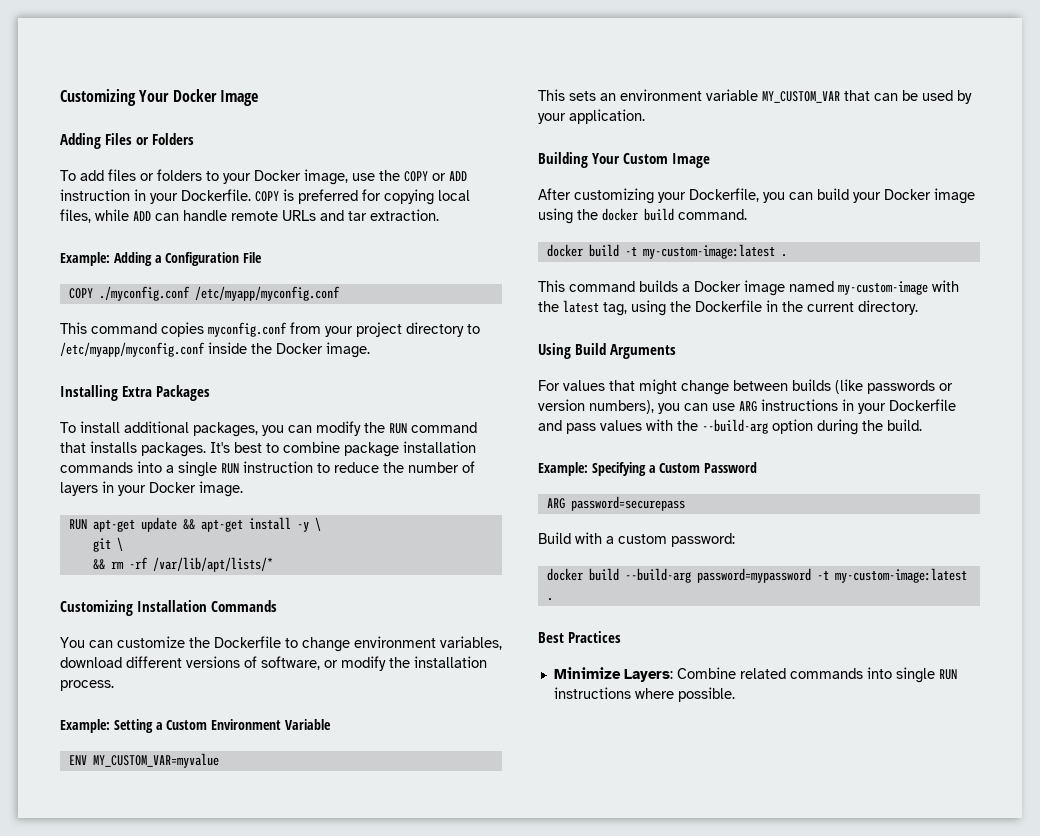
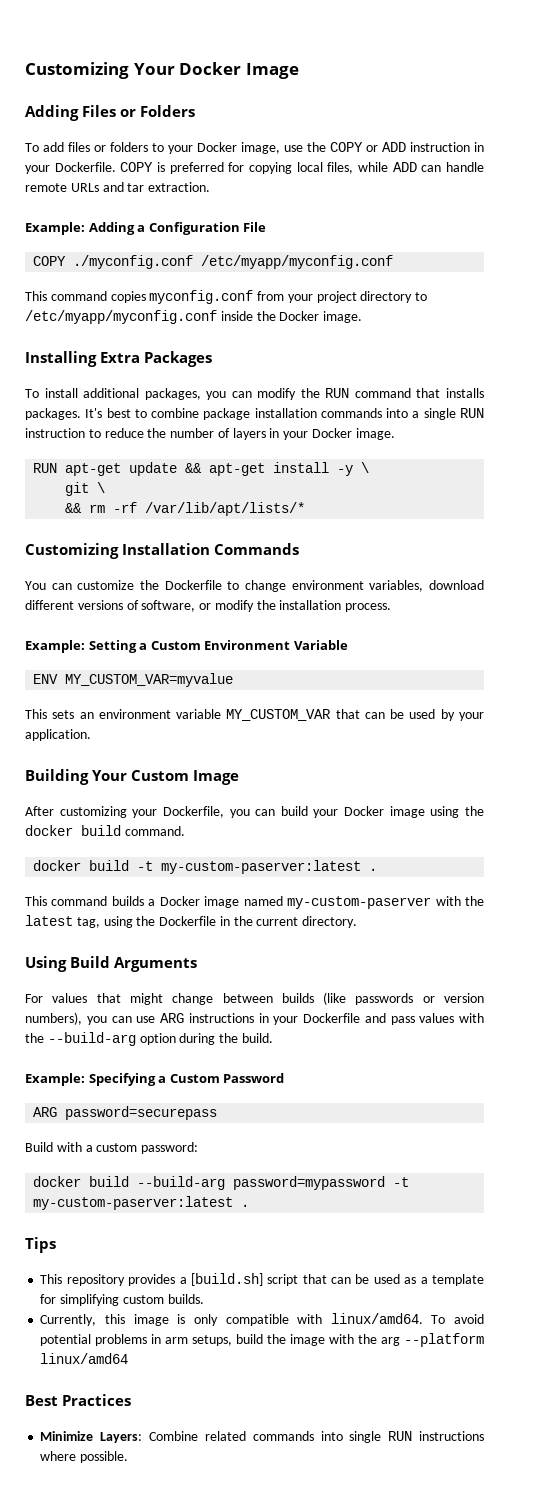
- docker build -t my-custom-image:latest .
+ docker build -t my-custom-paserver:latest .
- This command builds a Docker image named my-custom-image with the latest tag, using the Dockerfile in the current directory.
+ This command builds a Docker image named my-custom-paserver with the latest tag, using the Dockerfile in the current directory.
- docker build --build-arg password=mypassword -t my-custom-image:latest .
+ docker build --build-arg password=mypassword -t my-custom-paserver:latest .
+ Tips
+ This repository provides a [build.sh] script that can be used as a template for simplifying custom builds.
+ Currently, this image is only compatible with linux/amd64. To avoid potential problems in arm setups, build the image with the arg --platform linux/amd64

